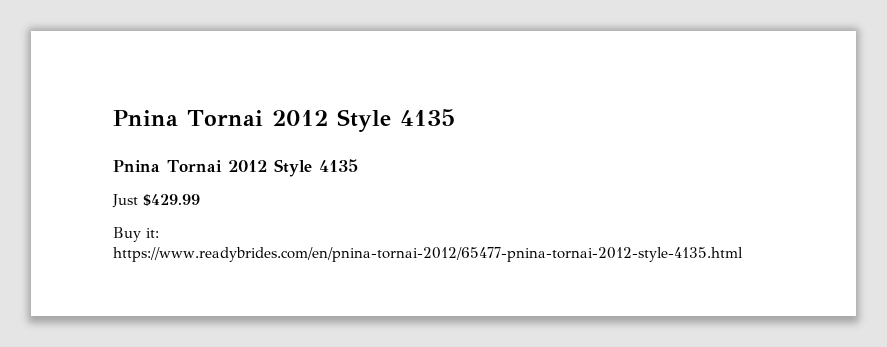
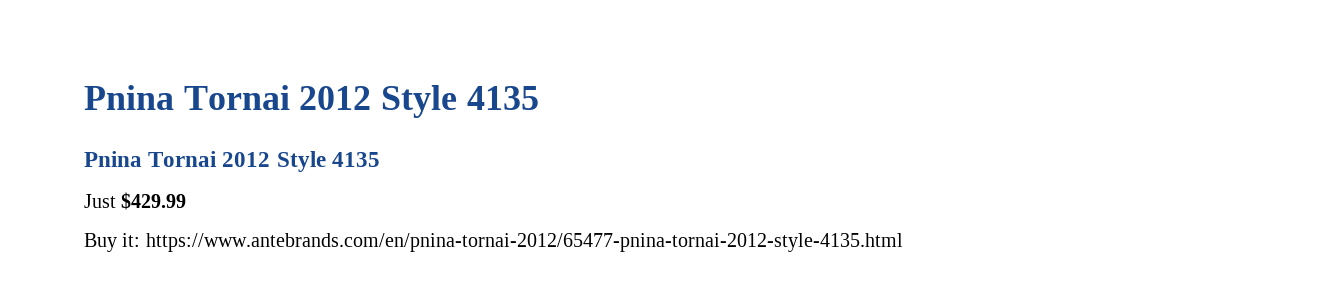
- Buy it: https://www.readybrides.com/en/pnina-tornai-2012/65477-pnina-tornai-2012-style-4135.html
+ Buy it: https://www.antebrands.com/en/pnina-tornai-2012/65477-pnina-tornai-2012-style-4135.html

